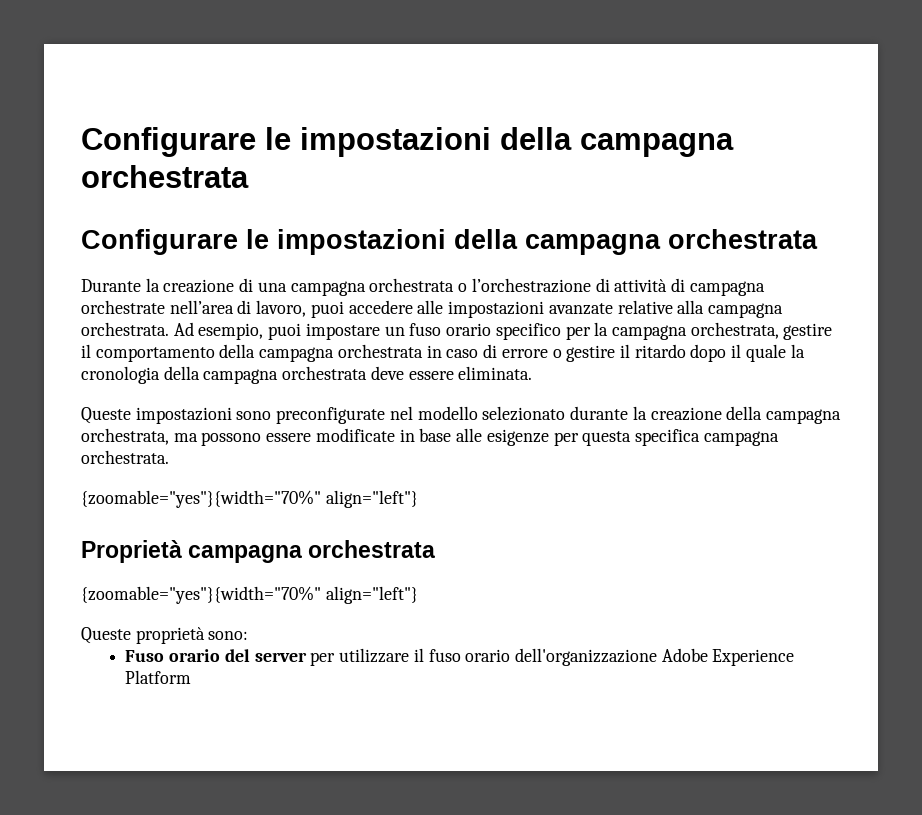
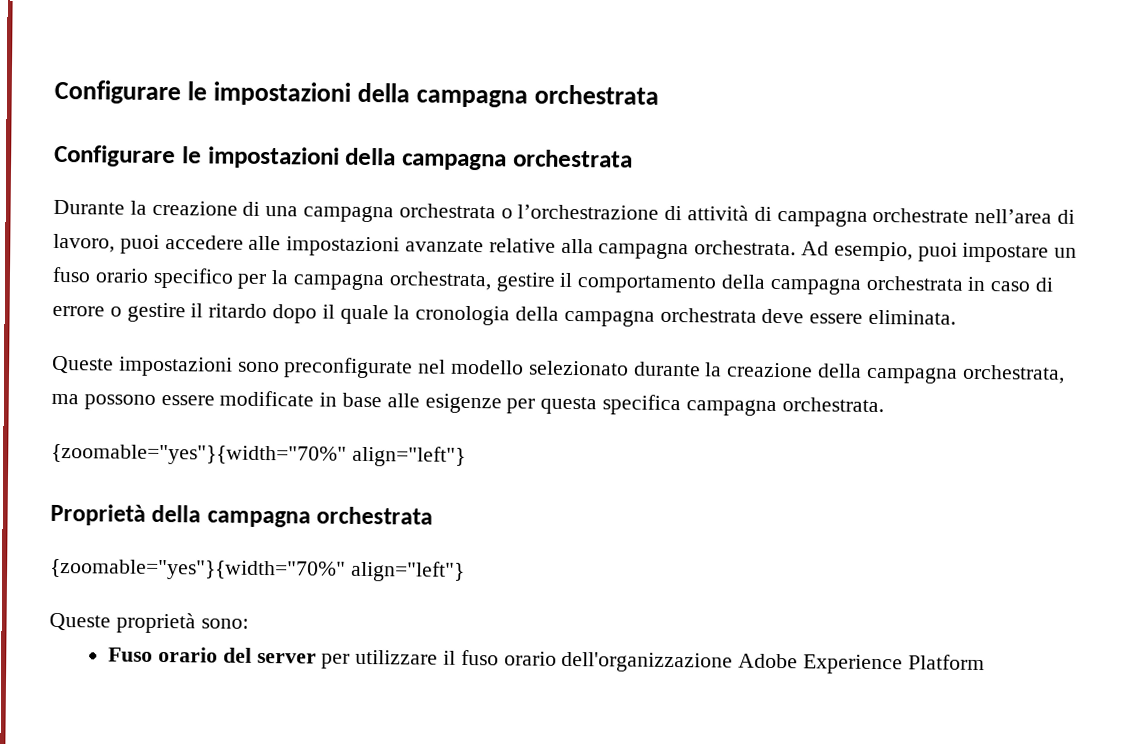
- Proprietà campagna orchestrata
+ Proprietà della campagna orchestrata

